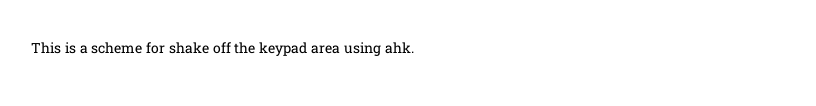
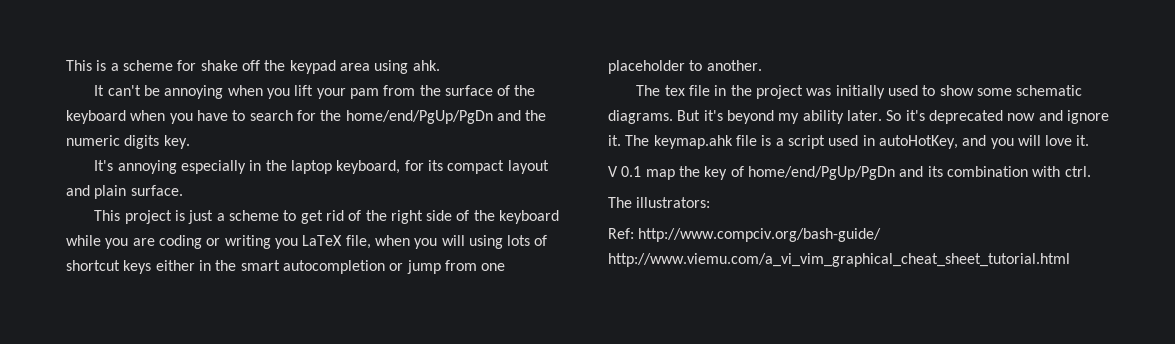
+ It can't be annoying when you lift your pam from the surface of the keyboard when you have to search for the home/end/PgUp/PgDn and the numeric digits key.
+ It's annoying especially in the laptop keyboard, for its compact layout and plain surface.
+ This project is just a scheme to get rid of the right side of the keyboard while you are coding or writing you LaTeX file, when you will using lots of shortcut keys either in the smart autocompletion or jump from one placeholder to another.
+ The tex file in the project was initially used to show some schematic diagrams. But it's beyond my ability later. So it's deprecated now and ignore it. The keymap.ahk file is a script used in autoHotKey, and you will love it.
+ V 0.1 map the key of home/end/PgUp/PgDn and its combination with ctrl.
+ The illustrators:
+ Ref: http://www.compciv.org/bash-guide/ http://www.viemu.com/a_vi_vim_graphical_cheat_sheet_tutorial.html

